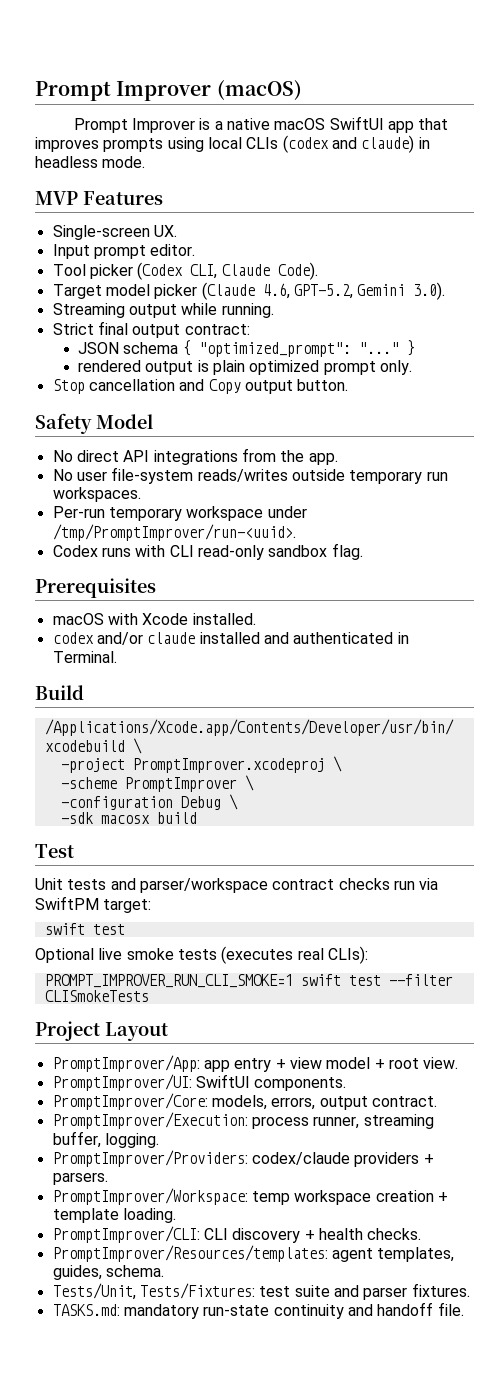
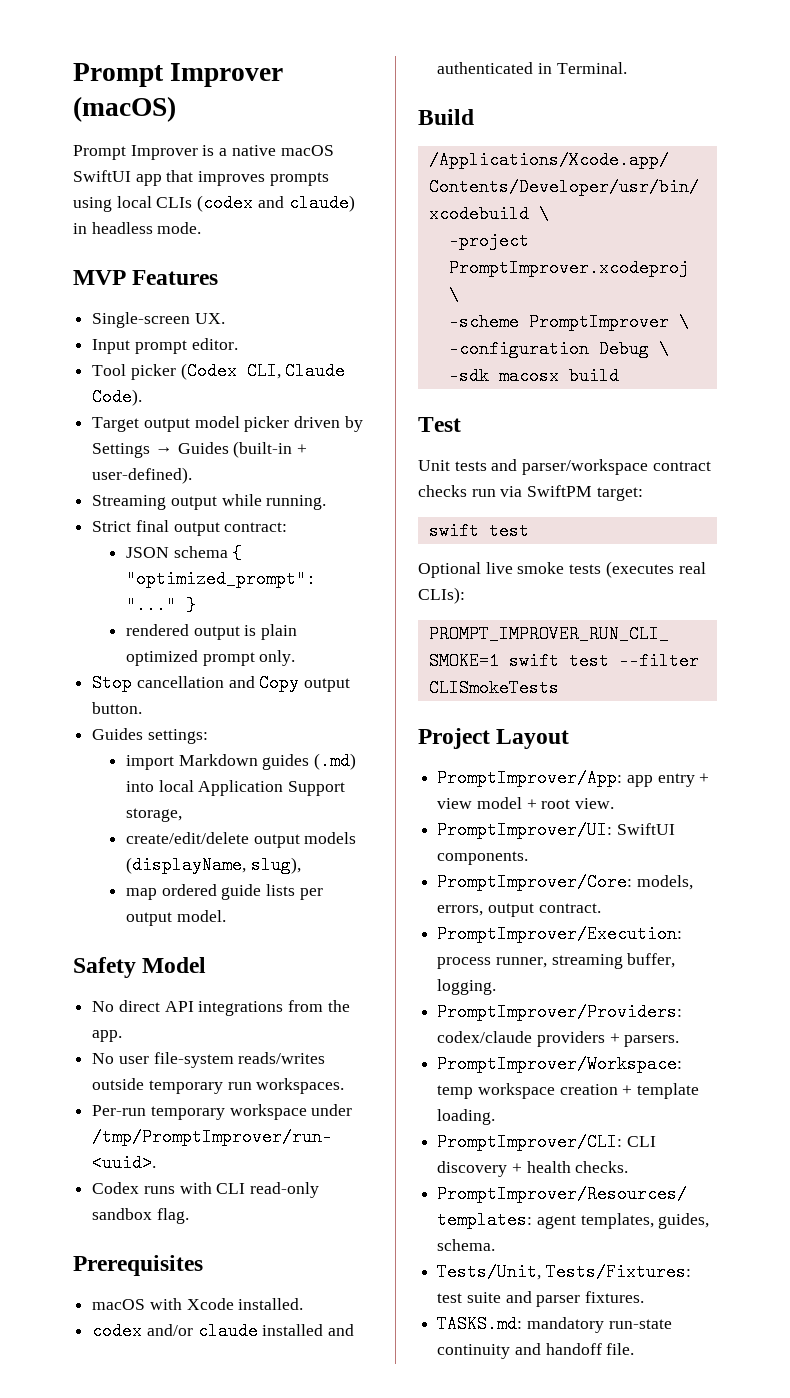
- Target model picker (Claude 4.6, GPT-5.2, Gemini 3.0).
+ Target output model picker driven by Settings → Guides (built-in + user-defined).
+ Guides settings:
+ import Markdown guides (.md) into local Application Support storage,
+ create/edit/delete output models (displayName, slug),
+ map ordered guide lists per output model.

